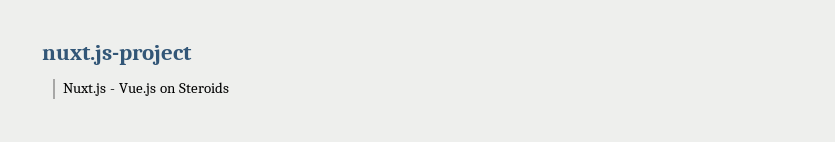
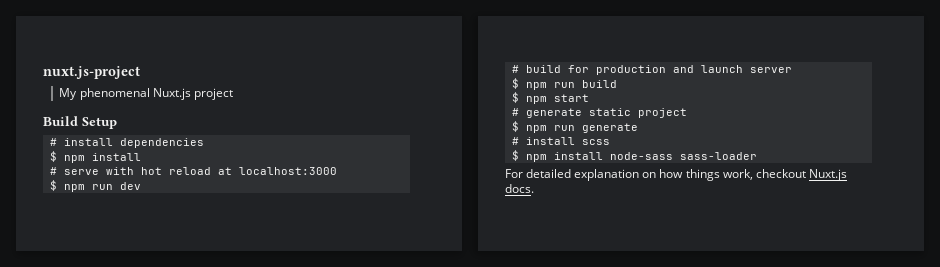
- Nuxt.js - Vue.js on Steroids
+ My phenomenal Nuxt.js project
+ Build Setup
+ # install dependencies
+ $ npm install
+ # serve with hot reload at localhost:3000
+ $ npm run dev
+ # build for production and launch server
+ $ npm run build
+ $ npm start
+ # generate static project
+ $ npm run generate
+ # install scss
+ $ npm install node-sass sass-loader
+ For detailed explanation on how things work, checkout Nuxt.js docs.

